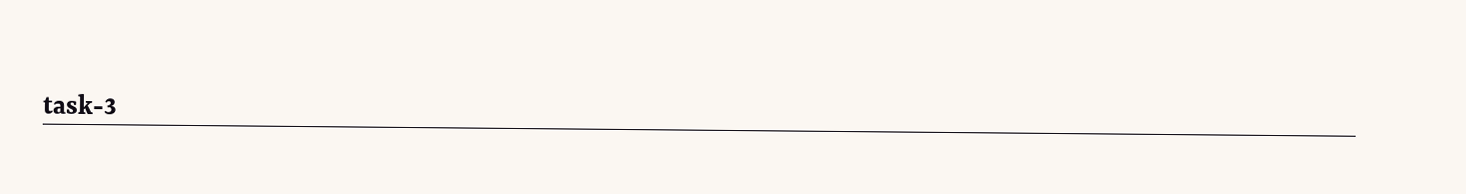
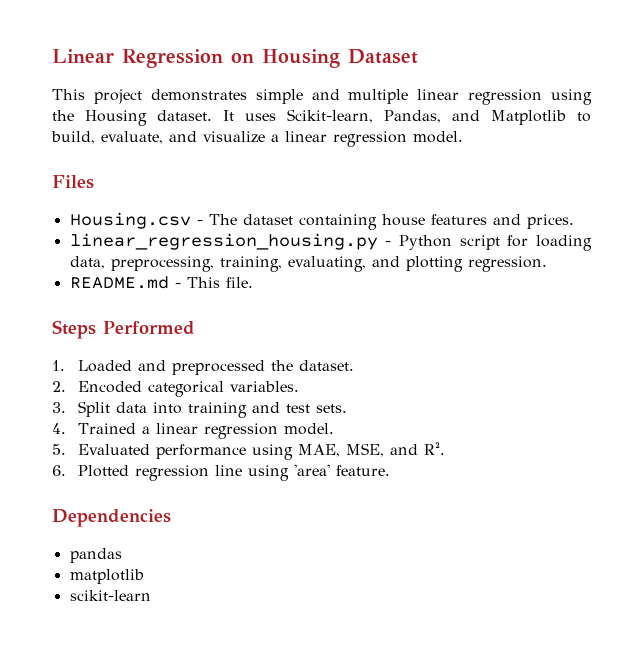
- task-3
+ Linear Regression on Housing Dataset
+ This project demonstrates simple and multiple linear regression using the Housing dataset. It uses Scikit-learn, Pandas, and Matplotlib to build, evaluate, and visualize a linear regression model.
+ Files
+ Housing.csv - The dataset containing house features and prices.
+ linear_regression_housing.py - Python script for loading data, preprocessing, training, evaluating, and plotting regression.
+ README.md - This file.
+ Steps Performed
+ 1. Loaded and preprocessed the dataset.
+ 2. Encoded categorical variables.
+ 3. Split data into training and test sets.
+ 4. Trained a linear regression model.
+ 5. Evaluated performance using MAE, MSE, and R².
+ 6. Plotted regression line using 'area' feature.
+ Dependencies
+ pandas
+ matplotlib
+ scikit-learn

